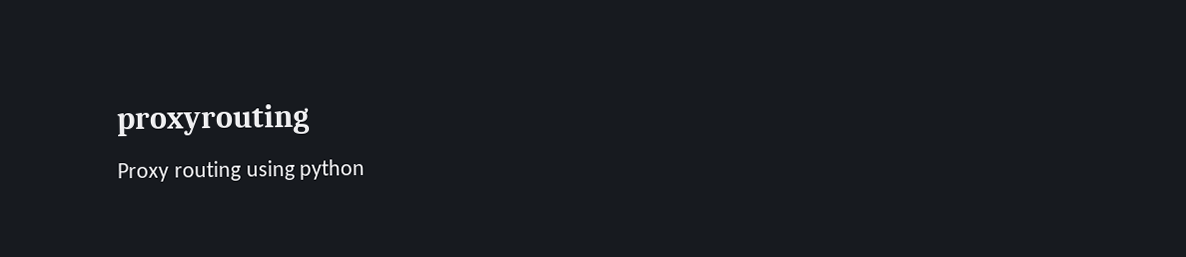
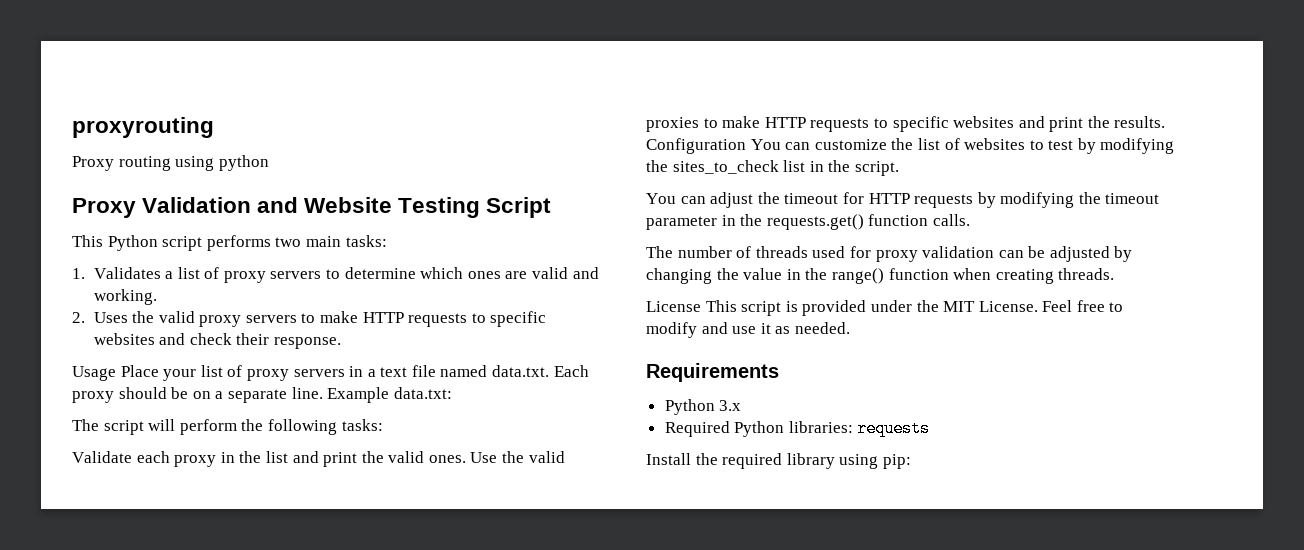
+ Proxy Validation and Website Testing Script
+ This Python script performs two main tasks:
+ 1. Validates a list of proxy servers to determine which ones are valid and working.
+ 2. Uses the valid proxy servers to make HTTP requests to specific websites and check their response.
+ Usage Place your list of proxy servers in a text file named data.txt. Each proxy should be on a separate line. Example data.txt:
+ The script will perform the following tasks:
+ Validate each proxy in the list and print the valid ones. Use the valid proxies to make HTTP requests to specific websites and print the results. Configuration You can customize the list of websites to test by modifying the sites_to_check list in the script.
+ You can adjust the timeout for HTTP requests by modifying the timeout parameter in the requests.get() function calls.
+ The number of threads used for proxy validation can be adjusted by changing the value in the range() function when creating threads.
+ License This script is provided under the MIT License. Feel free to modify and use it as needed.
+ Requirements
+ Python 3.x
+ Required Python libraries: requests
+ Install the required library using pip:

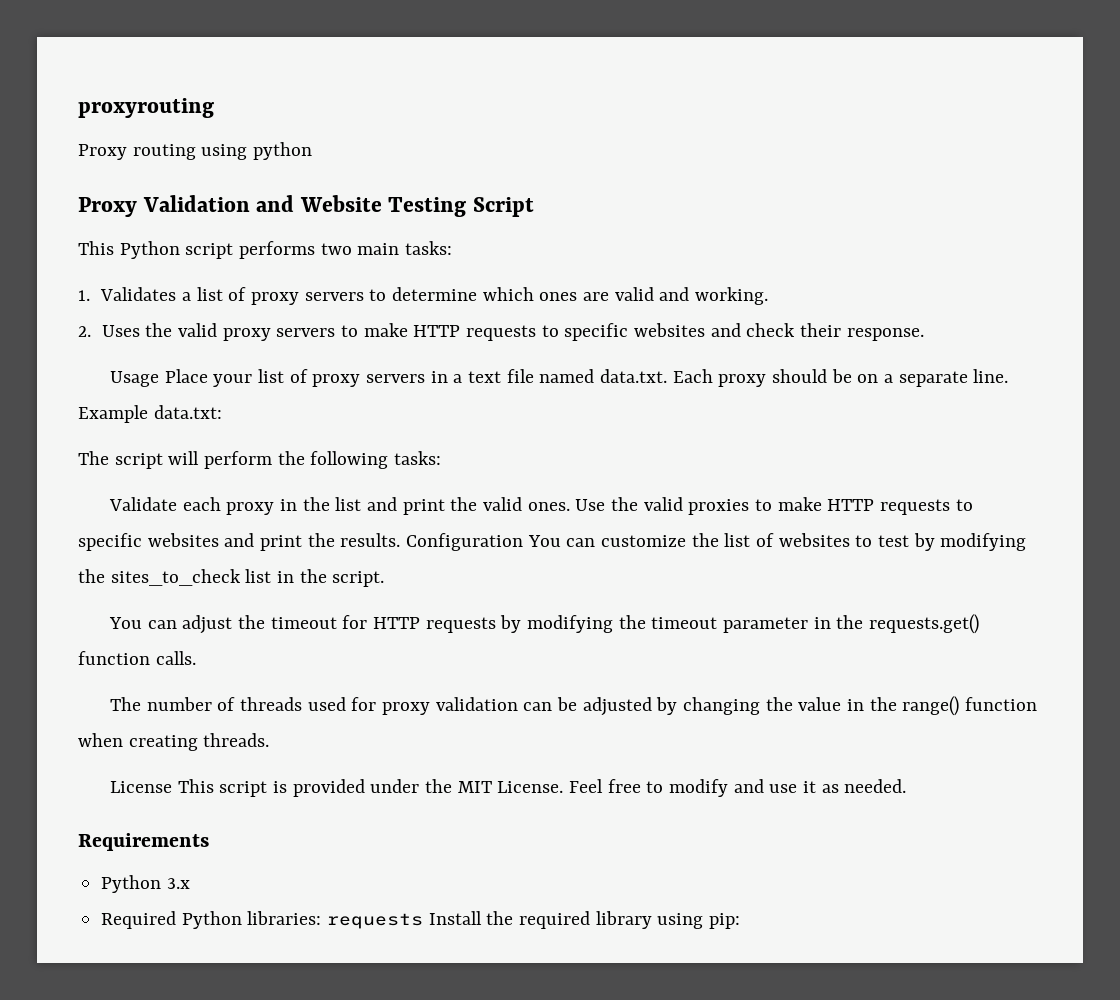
- Required Python libraries: requests
- Install the required library using pip:
+ Required Python libraries: requests Install the required library using pip:

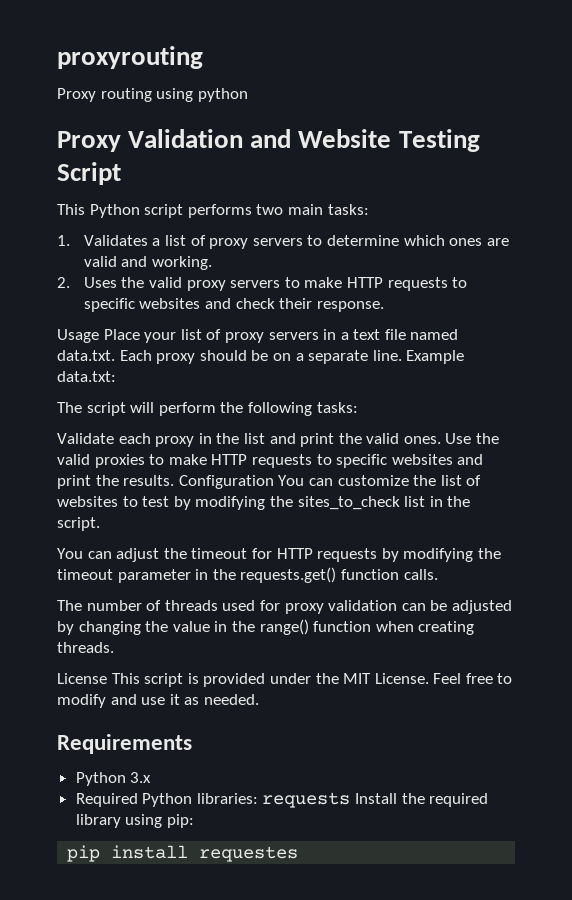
+ pip install requestes

